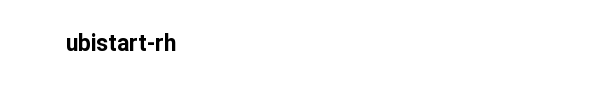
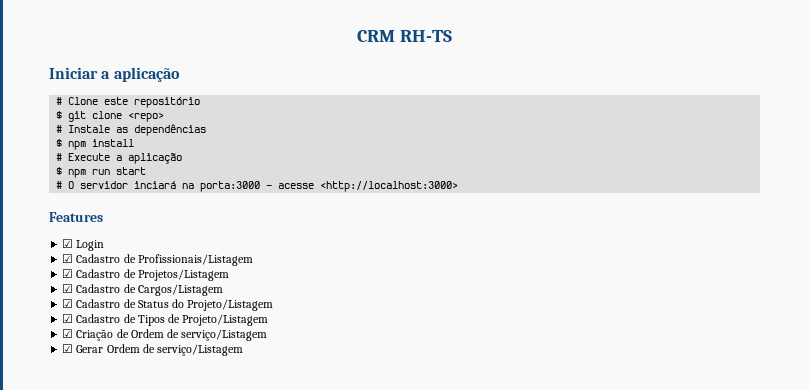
- ubistart-rh
+ CRM RH-TS
+ Iniciar a aplicação
+ # Clone este repositório
+ $ git clone <repo>
+ # Instale as dependências
+ $ npm install
+ # Execute a aplicação
+ $ npm run start
+ # O servidor inciará na porta:3000 - acesse <http://localhost:3000>
+ Features
+ ☑ Login
+ ☑ Cadastro de Profissionais/Listagem
+ ☑ Cadastro de Projetos/Listagem
+ ☑ Cadastro de Cargos/Listagem
+ ☑ Cadastro de Status do Projeto/Listagem
+ ☑ Cadastro de Tipos de Projeto/Listagem
+ ☑ Criação de Ordem de serviço/Listagem
+ ☑ Gerar Ordem de serviço/Listagem

